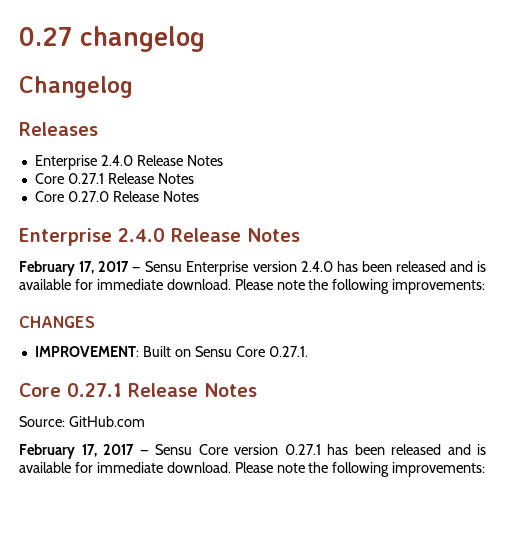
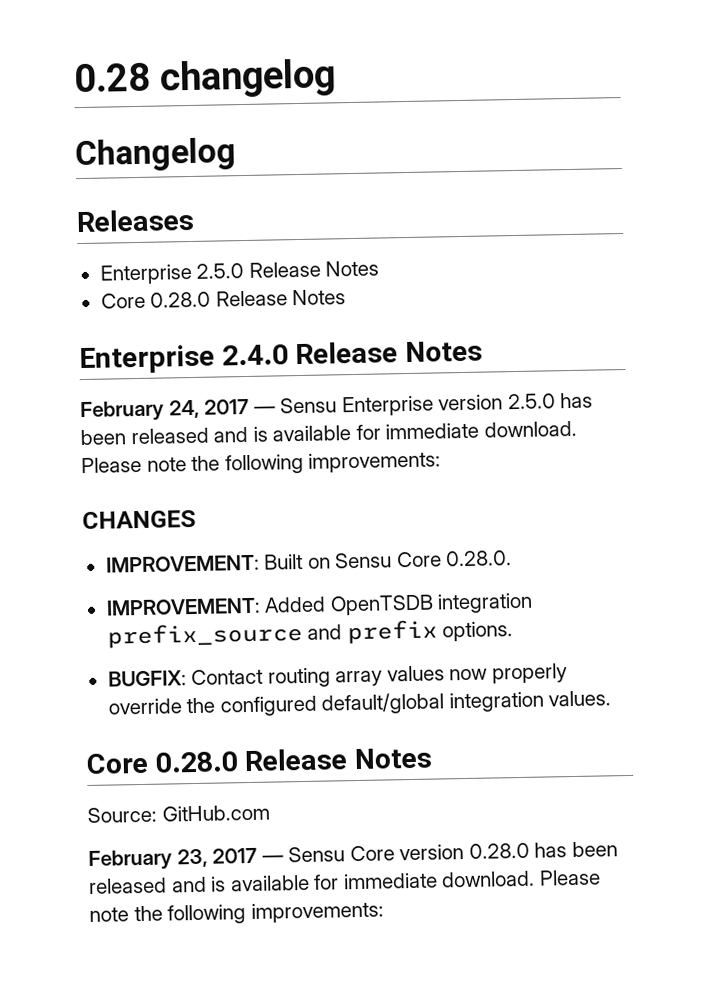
- 0.27 changelog
+ 0.28 changelog
  Releases
- Enterprise 2.4.0 Release Notes
- Core 0.27.1 Release Notes
- Core 0.27.0 Release Notes
+ Enterprise 2.5.0 Release Notes
+ Core 0.28.0 Release Notes
- February 17, 2017 — Sensu Enterprise version 2.4.0 has been released and is available for immediate download.
+ February 24, 2017 — Sensu Enterprise version 2.5.0 has been released and is available for immediate download.
- IMPROVEMENT: Built on Sensu Core 0.27.1.
- Core 0.27.1 Release Notes
+ IMPROVEMENT: Built on Sensu Core 0.28.0.
+ IMPROVEMENT: Added OpenTSDB integration prefix_source and prefix options.
+ BUGFIX: Contact routing array values now properly override the configured default/global integration values.
+ Core 0.28.0 Release Notes
- February 17, 2017 — Sensu Core version 0.27.1 has been released and is available for immediate download.
+ February 23, 2017 — Sensu Core version 0.28.0 has been released and is available for immediate download.

